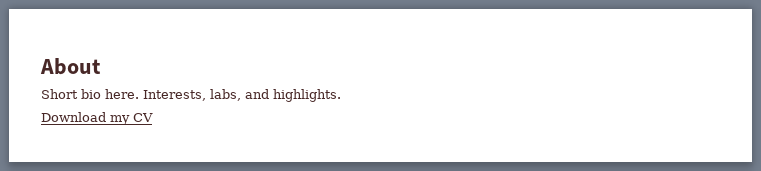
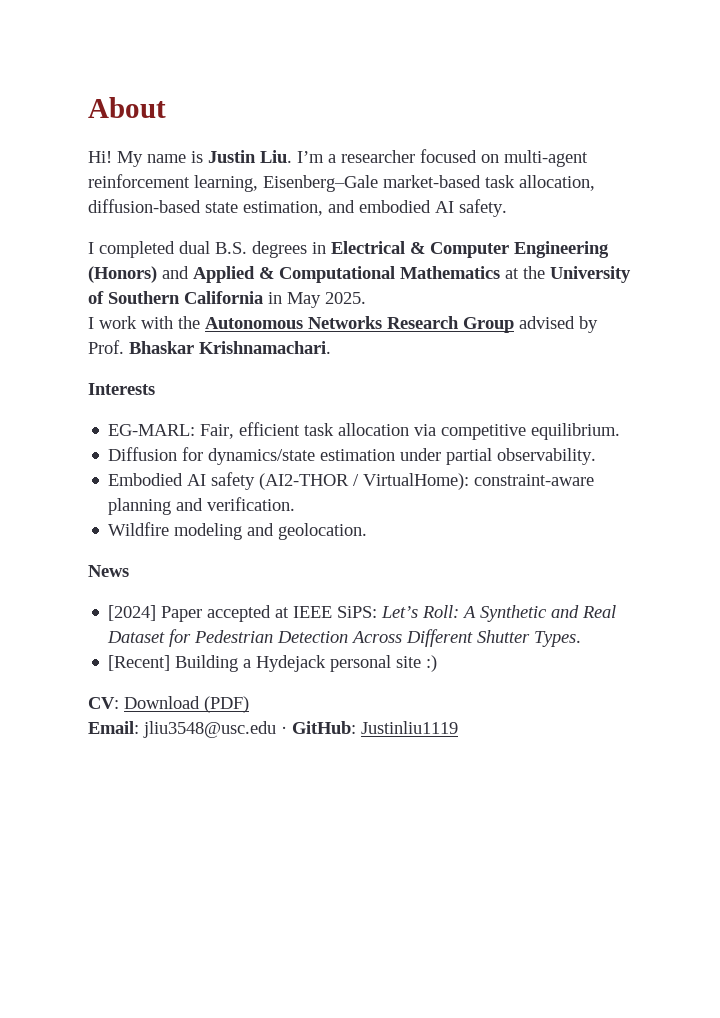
- Short bio here. Interests, labs, and highlights.
- Download my CV
+ Hi! My name is Justin Liu. I’m a researcher focused on multi-agent reinforcement learning, Eisenberg–Gale market-based task allocation, diffusion-based state estimation, and embodied AI safety.
+ I completed dual B.S. degrees in Electrical & Computer Engineering (Honors) and Applied & Computational Mathematics at the University of Southern California in May 2025.
+ I work with the Autonomous Networks Research Group advised by Prof. Bhaskar Krishnamachari.
+ Interests
+ EG-MARL: Fair, efficient task allocation via competitive equilibrium.
+ Diffusion for dynamics/state estimation under partial observability.
+ Embodied AI safety (AI2-THOR / VirtualHome): constraint-aware planning and verification.
+ Wildfire modeling and geolocation.
+ News
+ [2024] Paper accepted at IEEE SiPS: Let’s Roll: A Synthetic and Real Dataset for Pedestrian Detection Across Different Shutter Types.
+ [Recent] Building a Hydejack personal site :)
+ CV: Download (PDF)
+ Email: jliu3548@usc.edu · GitHub: Justinliu1119

